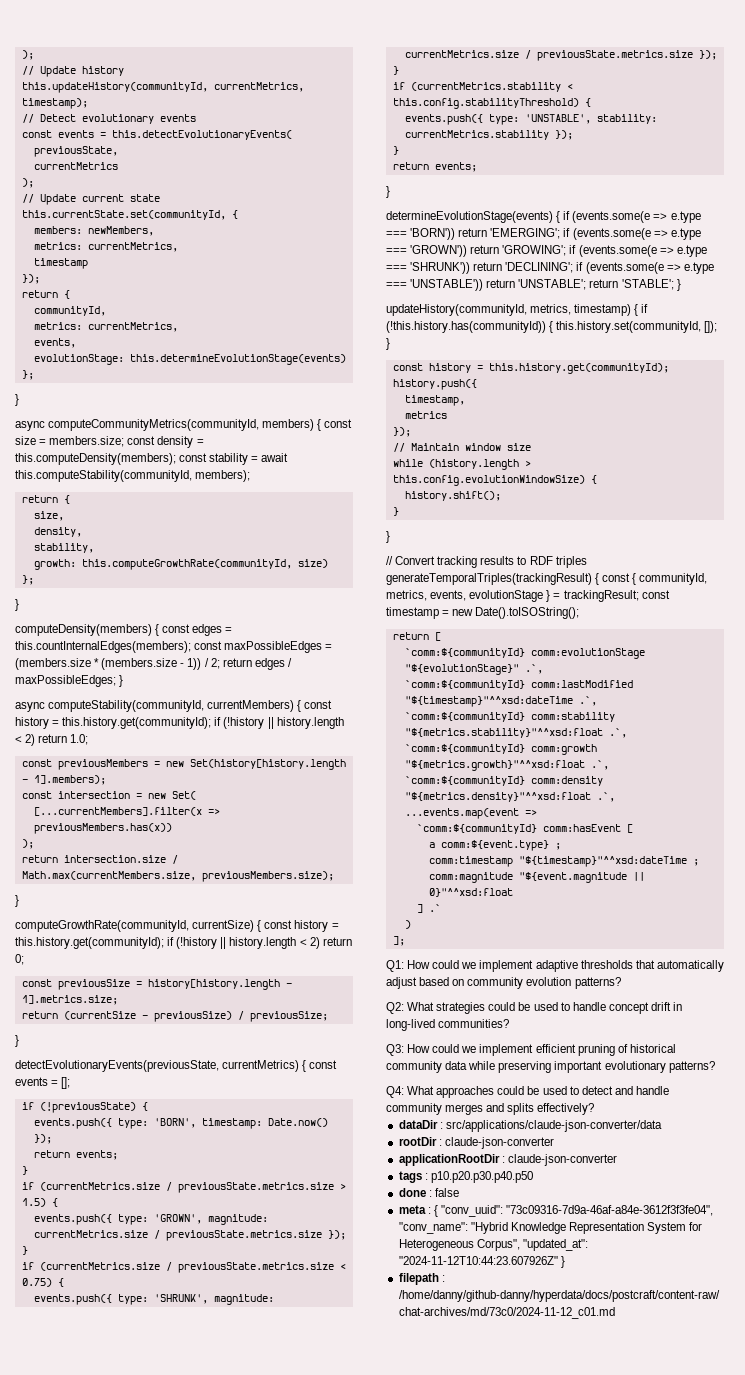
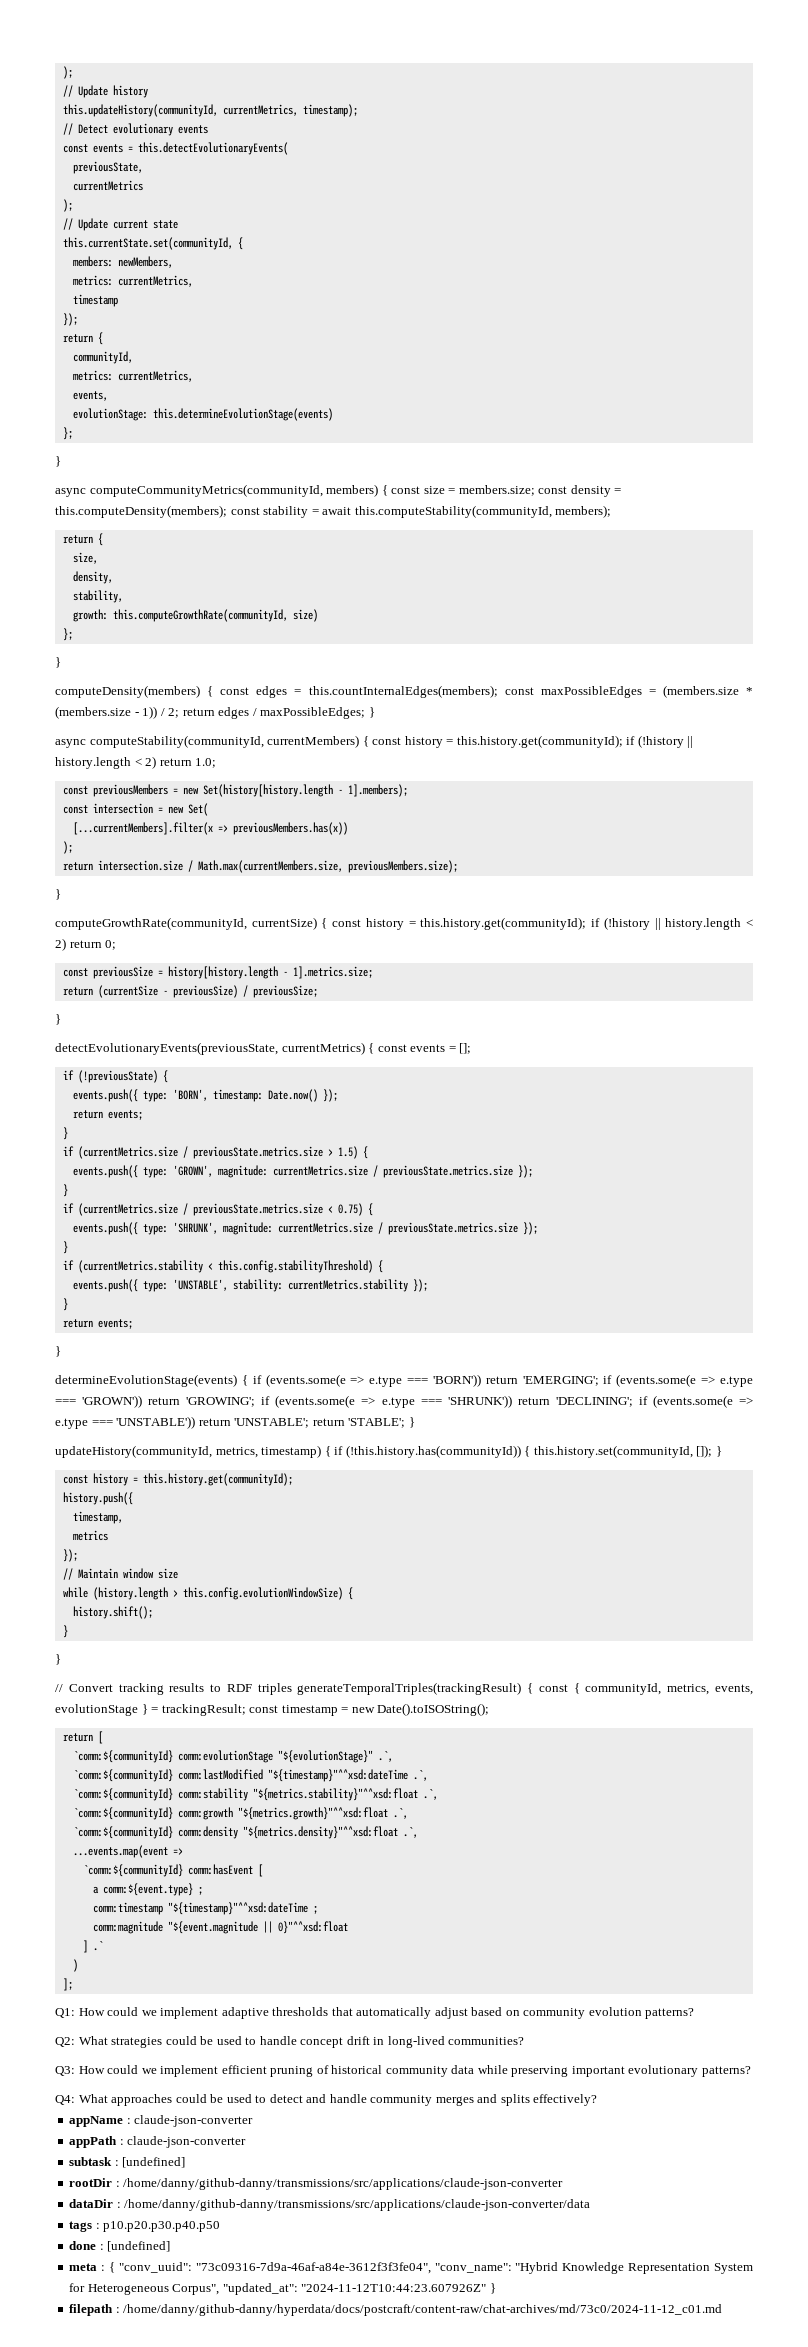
- dataDir : src/applications/claude-json-converter/data
- rootDir : claude-json-converter
- applicationRootDir : claude-json-converter
+ appName : claude-json-converter
+ appPath : claude-json-converter
+ subtask : [undefined]
+ rootDir : /home/danny/github-danny/transmissions/src/applications/claude-json-converter
+ dataDir : /home/danny/github-danny/transmissions/src/applications/claude-json-converter/data
- done : false
+ done : [undefined]

